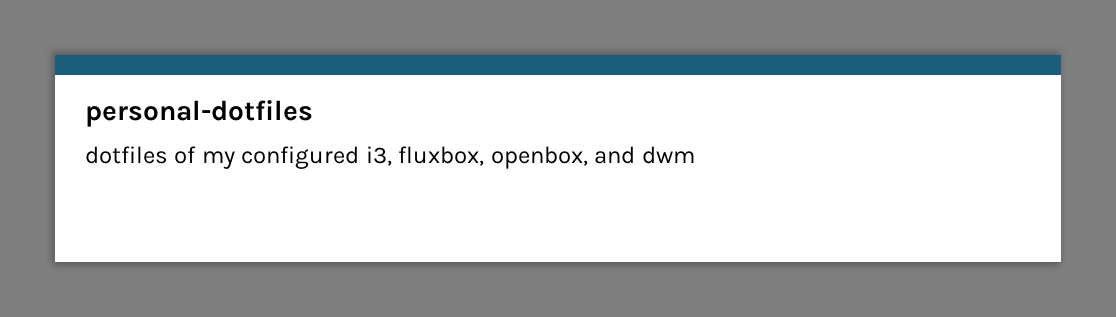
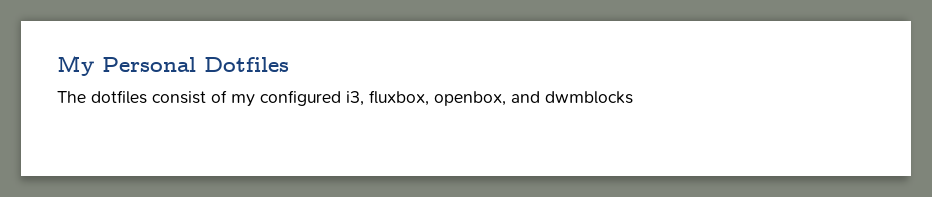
- personal-dotfiles
- dotfiles of my configured i3, fluxbox, openbox, and dwm
+ My Personal Dotfiles
+ The dotfiles consist of my configured i3, fluxbox, openbox, and dwmblocks

